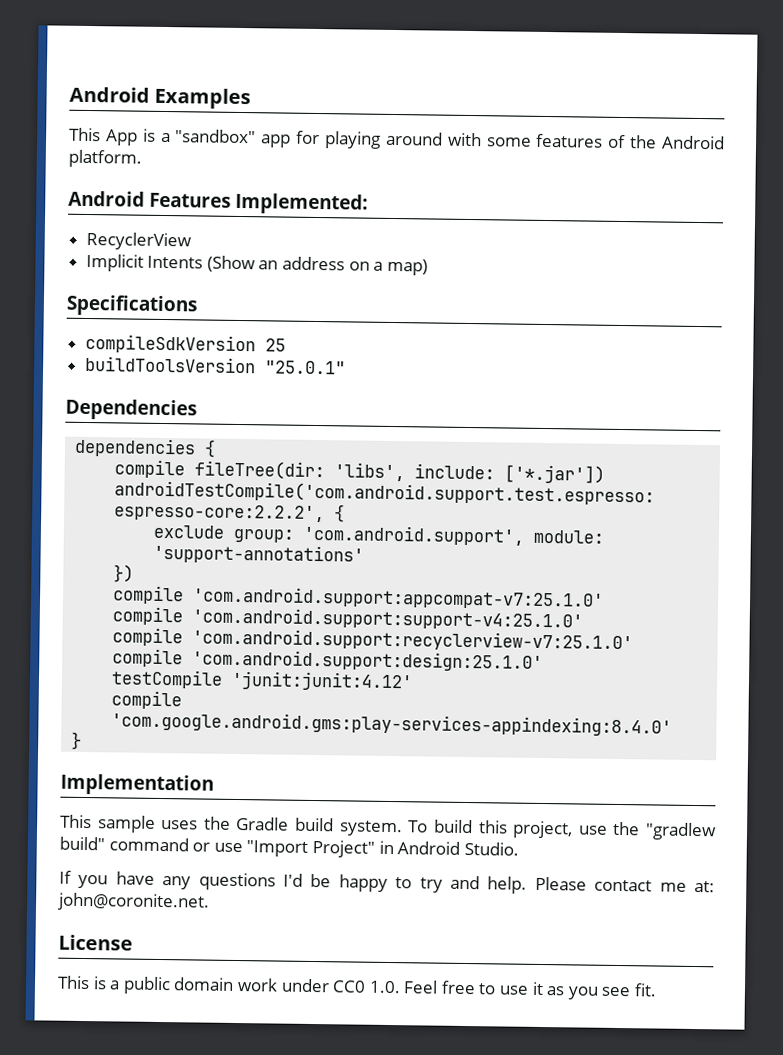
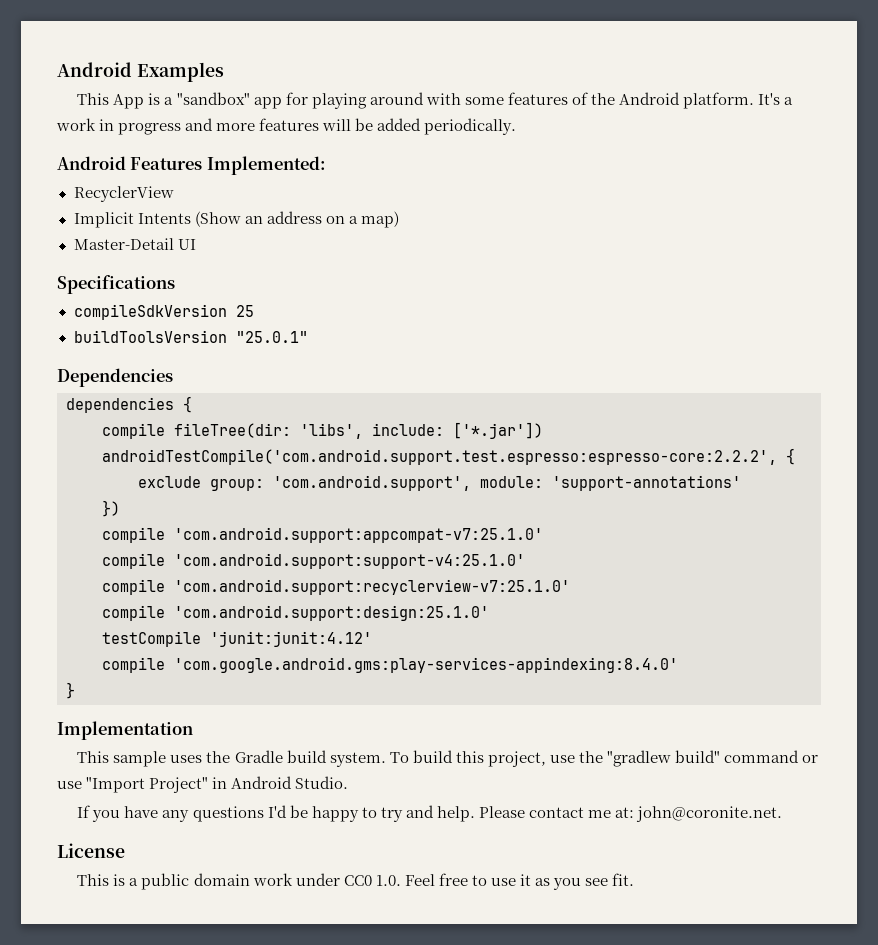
+ It's a work in progress and more features will be added periodically.
+ Master-Detail UI

